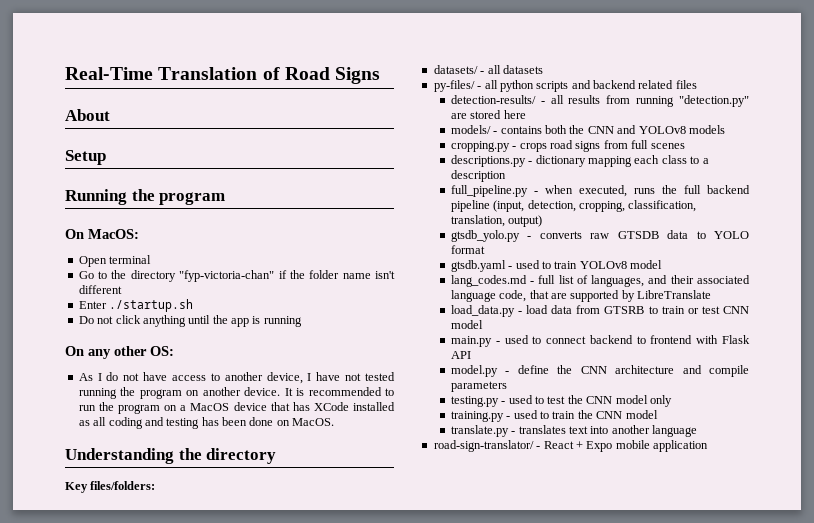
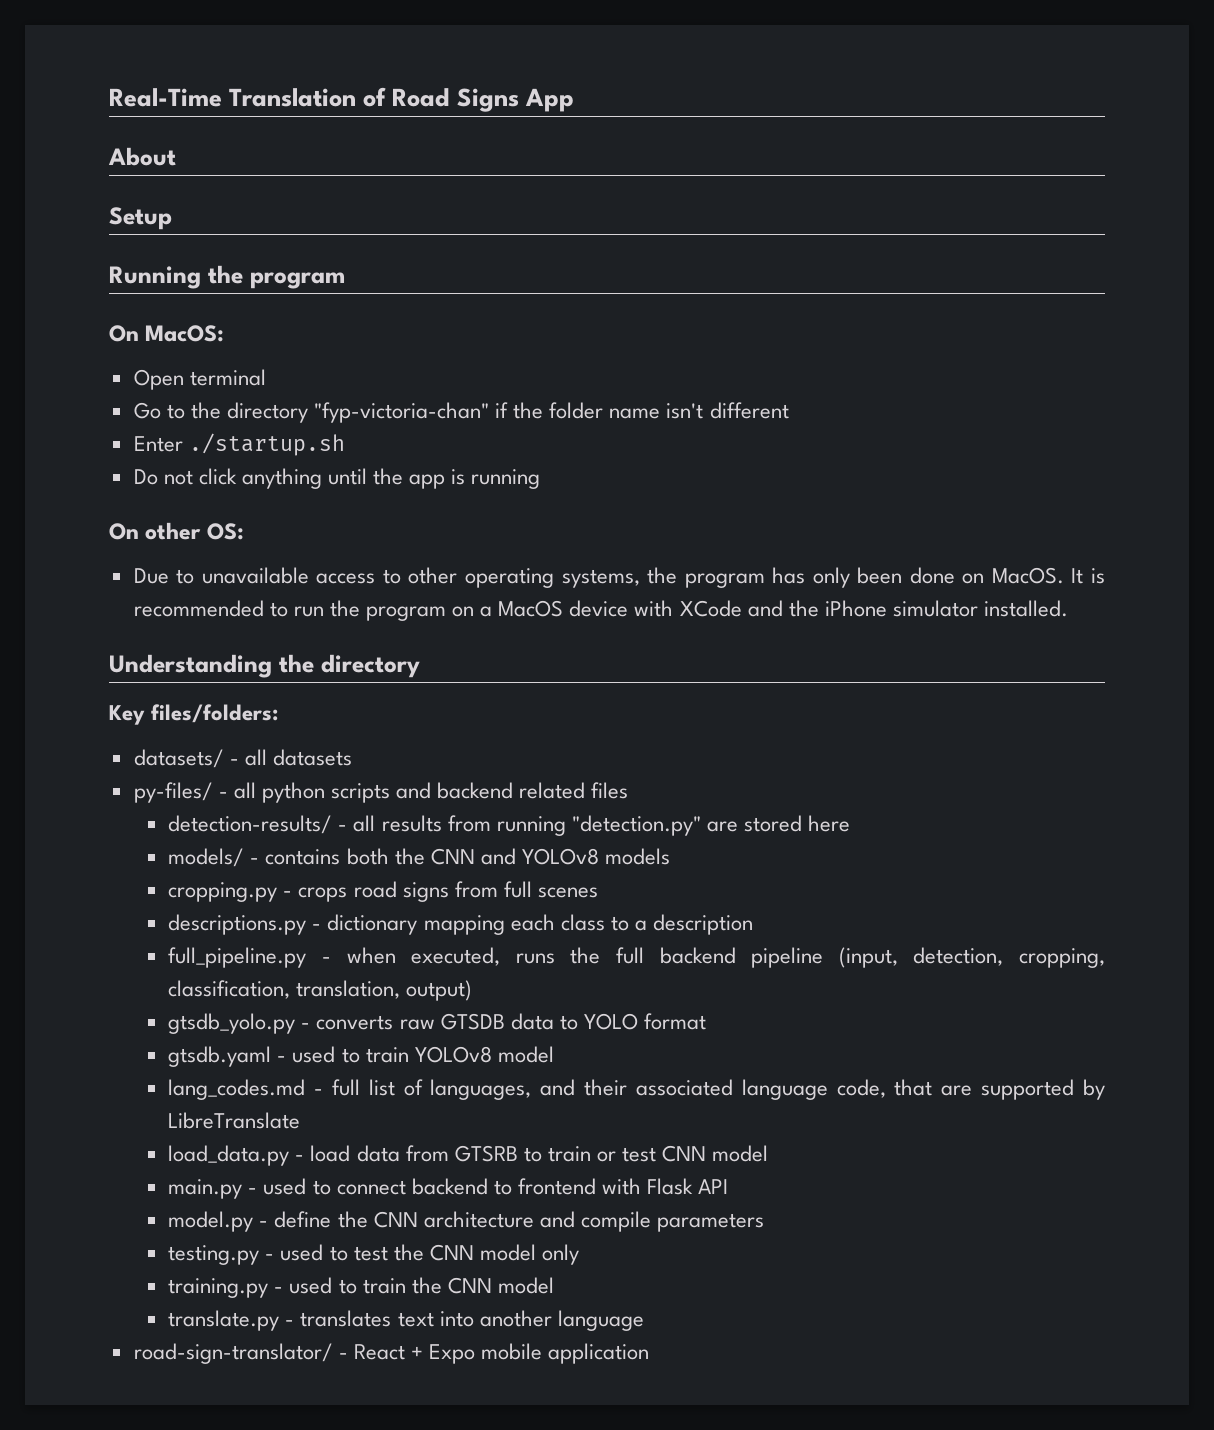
- Real-Time Translation of Road Signs
+ Real-Time Translation of Road Signs App
- On any other OS:
+ On other OS:
- As I do not have access to another device, I have not tested running the program on another device.
+ Due to unavailable access to other operating systems, the program has only been done on MacOS.
- It is recommended to run the program on a MacOS device that has XCode installed as all coding and testing has been done on MacOS.
+ It is recommended to run the program on a MacOS device with XCode and the iPhone simulator installed.

